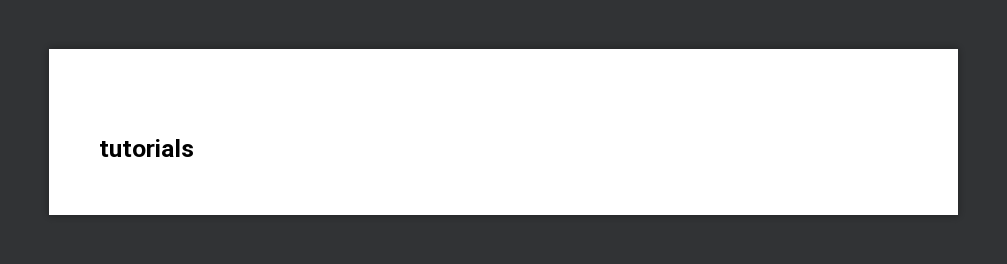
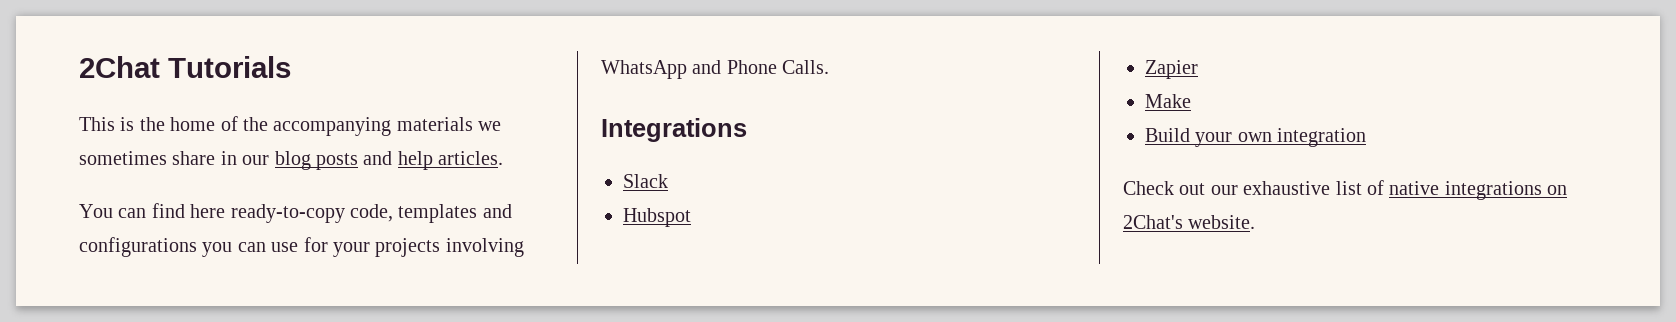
- tutorials
+ 2Chat Tutorials
+ This is the home of the accompanying materials we sometimes share in our blog posts and help articles.
+ You can find here ready-to-copy code, templates and configurations you can use for your projects involving WhatsApp and Phone Calls.
+ Integrations
+ Slack
+ Hubspot
+ Zapier
+ Make
+ Build your own integration
+ Check out our exhaustive list of native integrations on 2Chat's website.

